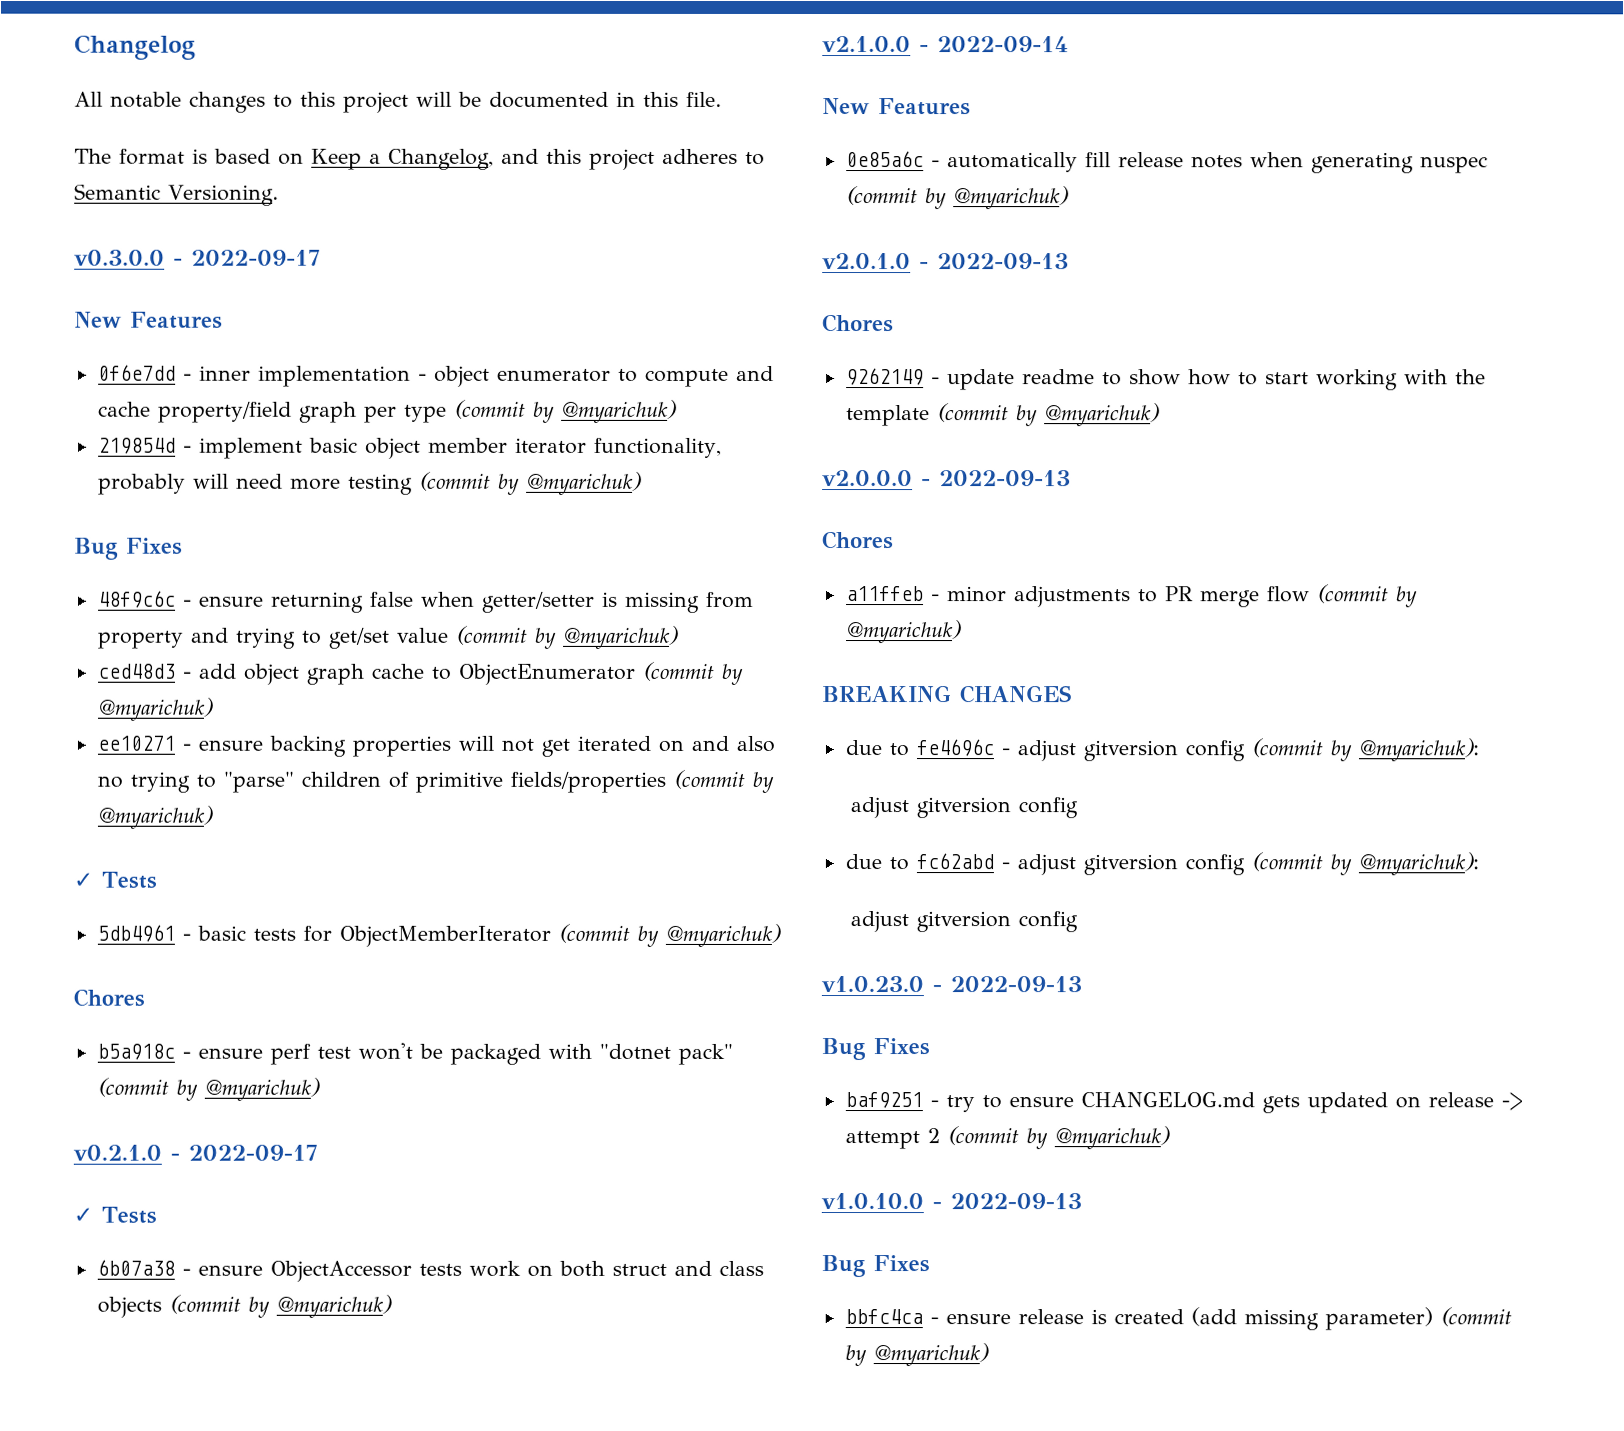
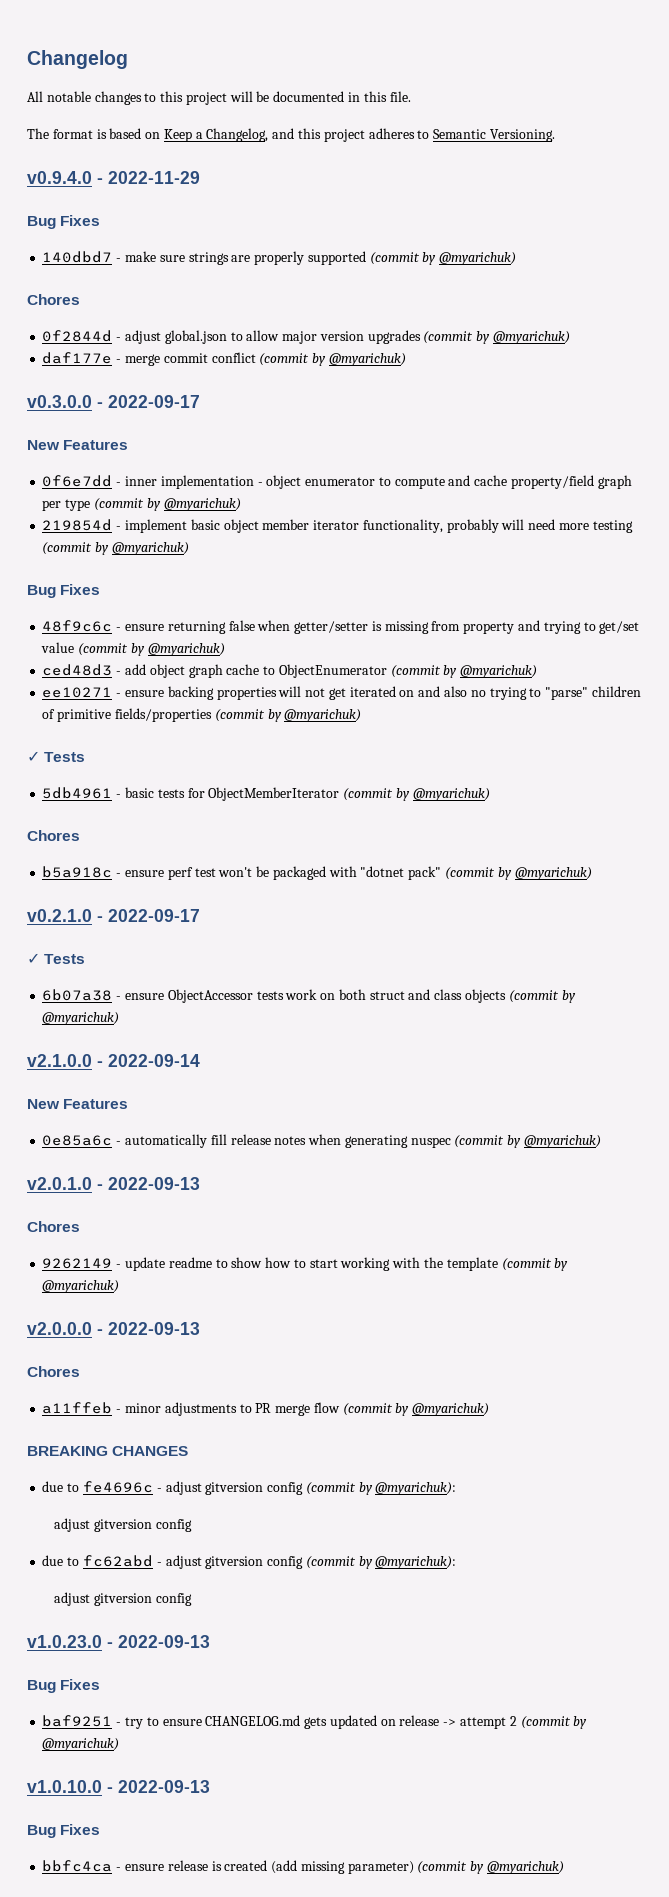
+ v0.9.4.0 - 2022-11-29
+ Bug Fixes
+ 140dbd7 - make sure strings are properly supported (commit by @myarichuk)
+ Chores
+ 0f2844d - adjust global.json to allow major version upgrades (commit by @myarichuk)
+ daf177e - merge commit conflict (commit by @myarichuk)

